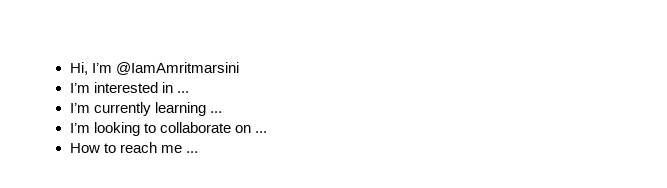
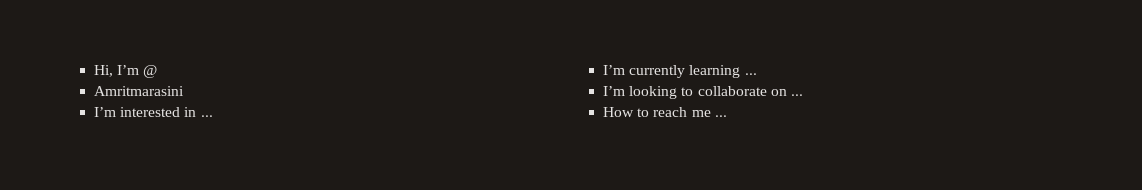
- Hi, I’m @IamAmritmarsini
+ Hi, I’m @
+ Amritmarasini

